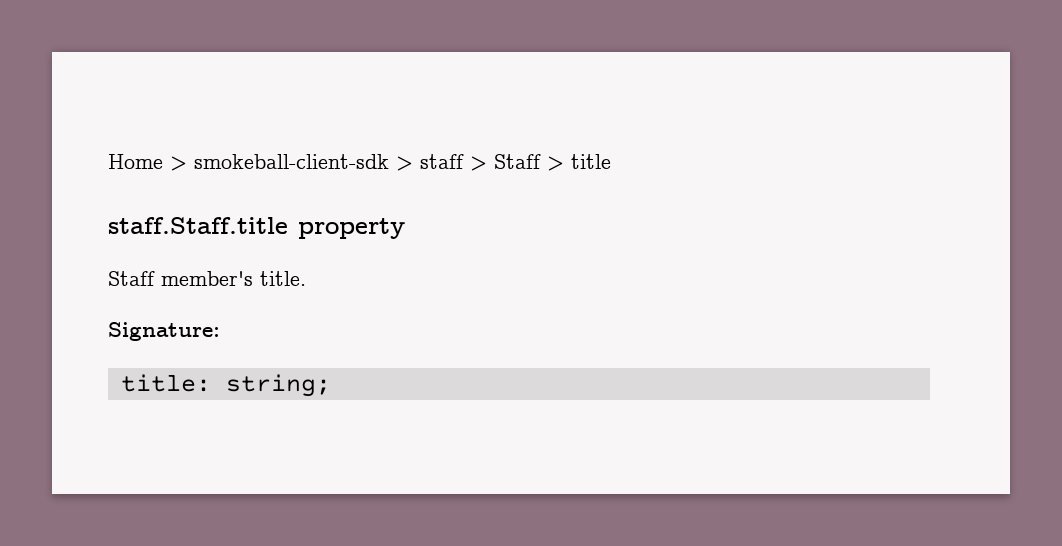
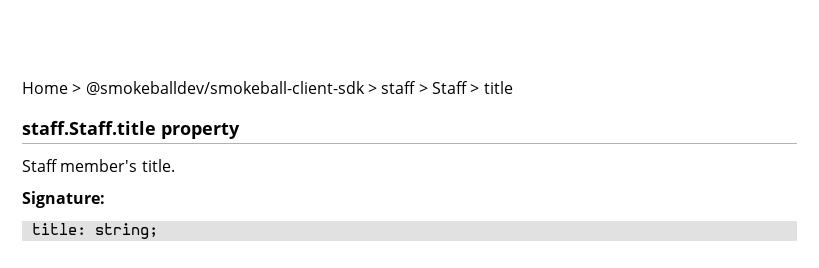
- Home > smokeball-client-sdk > staff > Staff > title
+ Home > @smokeballdev/smokeball-client-sdk > staff > Staff > title

